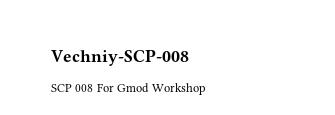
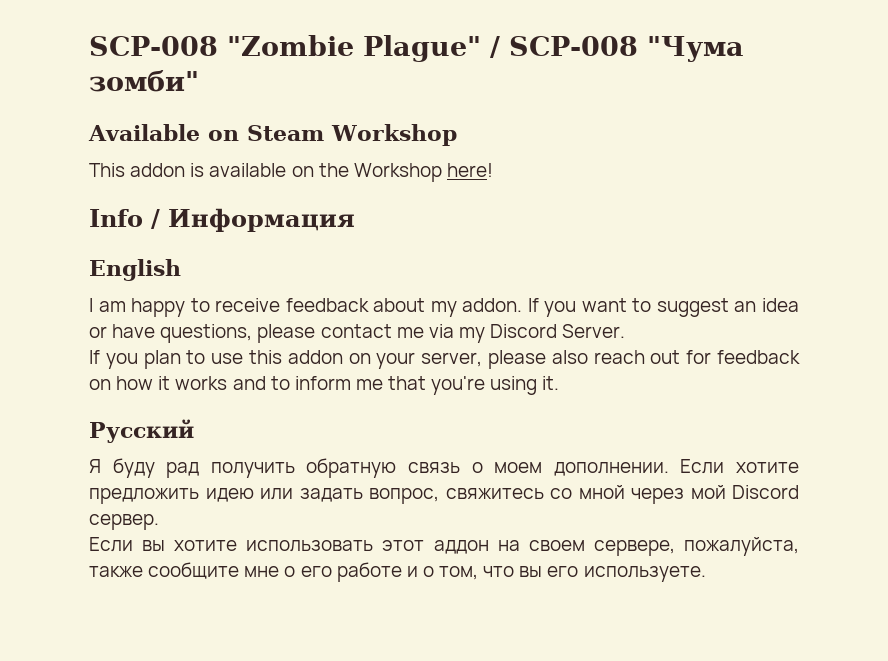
- Vechniy-SCP-008
- SCP 008 For Gmod Workshop
+ SCP-008 "Zombie Plague" / SCP-008 "Чума зомби"
+ Available on Steam Workshop
+ This addon is available on the Workshop here!
+ Info / Информация
+ English
+ I am happy to receive feedback about my addon. If you want to suggest an idea or have questions, please contact me via my Discord Server.
+ If you plan to use this addon on your server, please also reach out for feedback on how it works and to inform me that you're using it.
+ Русский
+ Я буду рад получить обратную связь о моем дополнении. Если хотите предложить идею или задать вопрос, свяжитесь со мной через мой Discord сервер.
+ Если вы хотите использовать этот аддон на своем сервере, пожалуйста, также сообщите мне о его работе и о том, что вы его используете.

